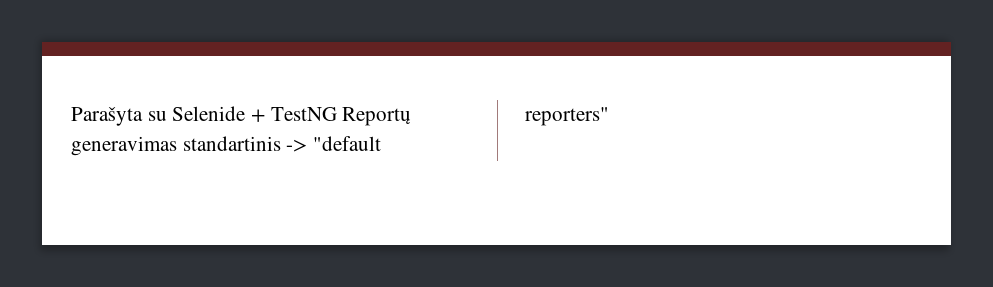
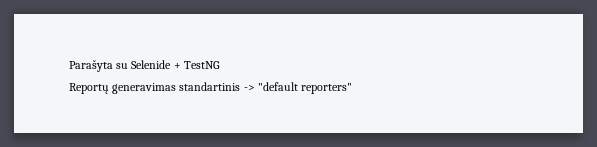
- Parašyta su Selenide + TestNG Reportų generavimas standartinis -> "default reporters"
+ Parašyta su Selenide + TestNG
+ Reportų generavimas standartinis -> "default reporters"

